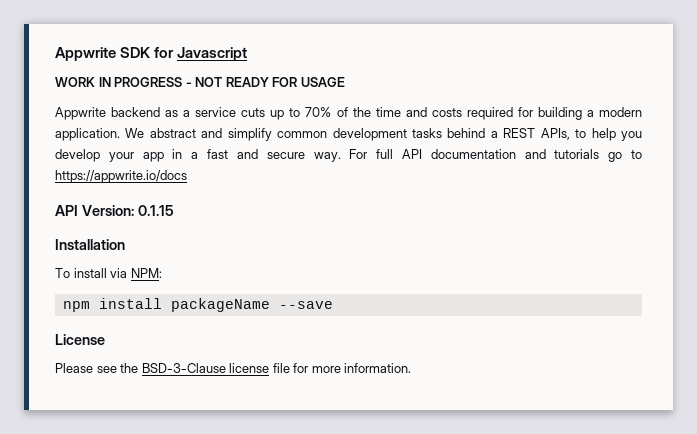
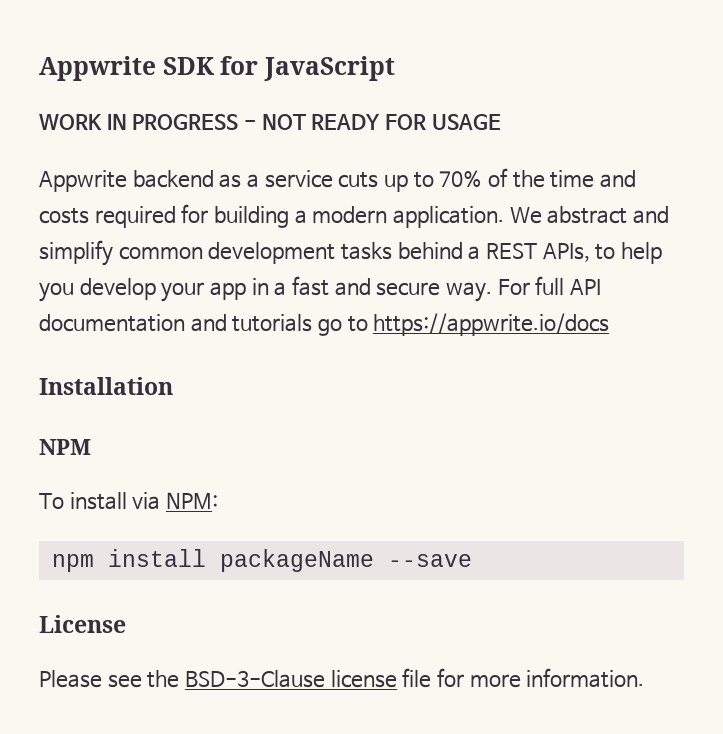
- Appwrite SDK for Javascript
+ Appwrite SDK for JavaScript
- API Version: 0.1.15
  Installation
+ NPM

